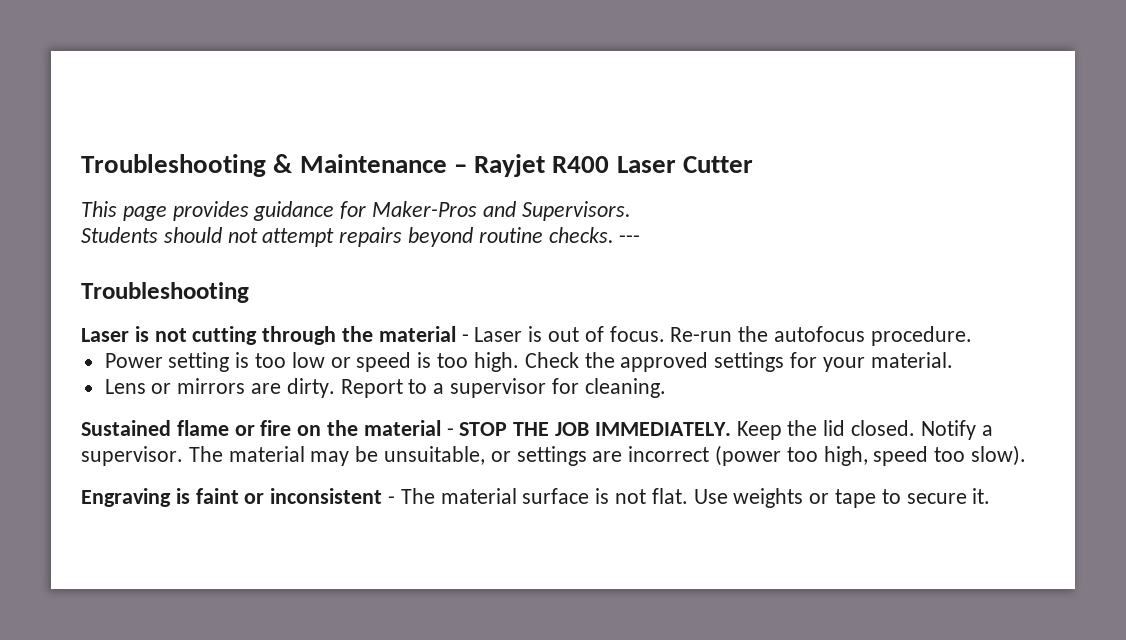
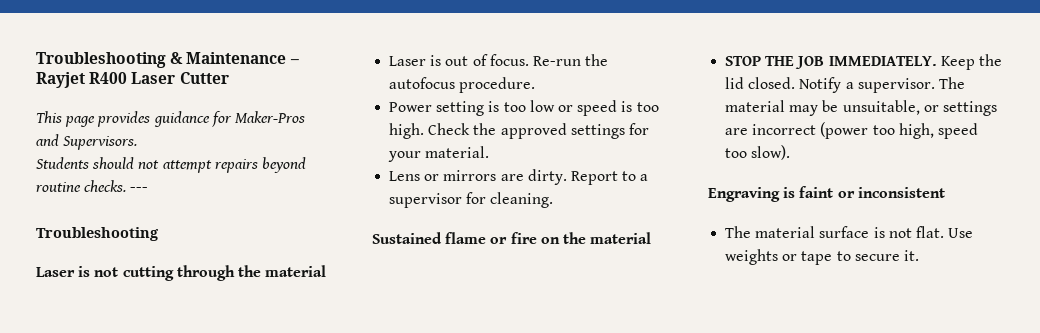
- Laser is not cutting through the material - Laser is out of focus.
+ Laser is not cutting through the material
+ Laser is out of focus.
- Sustained flame or fire on the material - STOP THE JOB IMMEDIATELY.
+ Sustained flame or fire on the material
+ STOP THE JOB IMMEDIATELY.
- Engraving is faint or inconsistent - The material surface is not flat.
+ Engraving is faint or inconsistent
+ The material surface is not flat.

